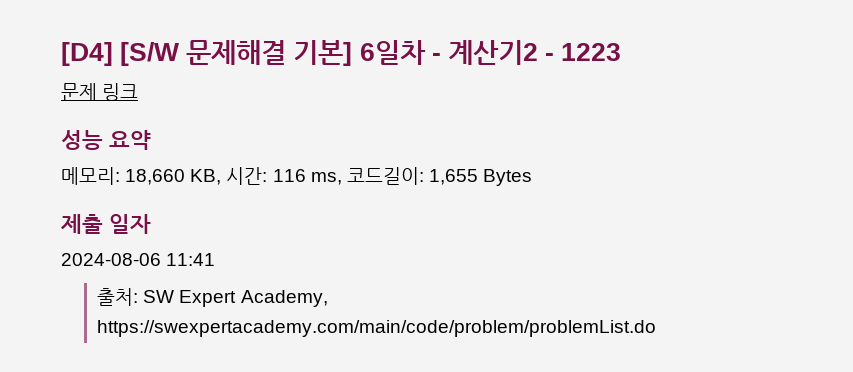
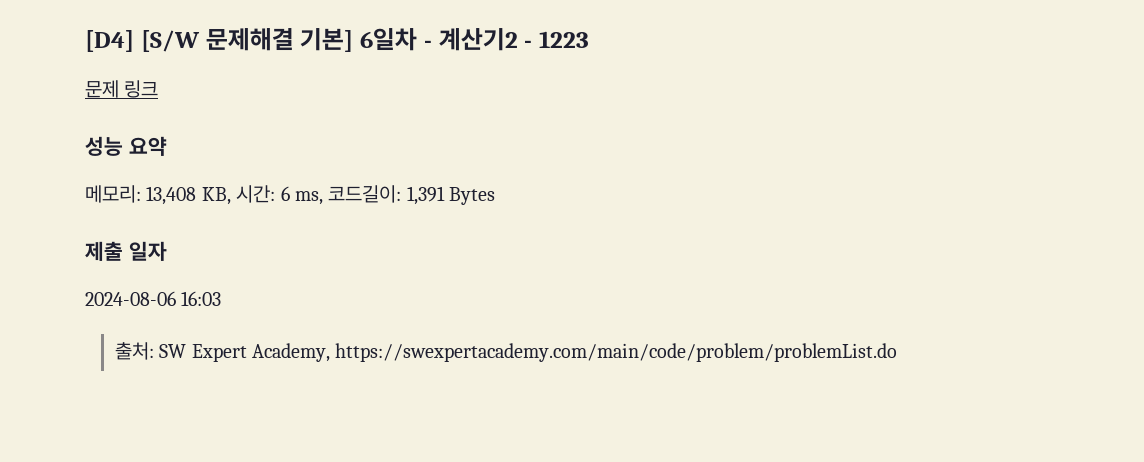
- 메모리: 18,660 KB, 시간: 116 ms, 코드길이: 1,655 Bytes
+ 메모리: 13,408 KB, 시간: 6 ms, 코드길이: 1,391 Bytes
- 2024-08-06 11:41
+ 2024-08-06 16:03

